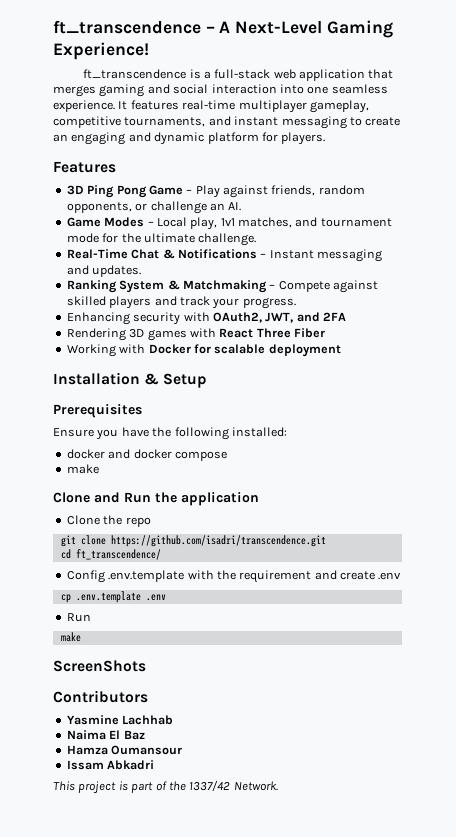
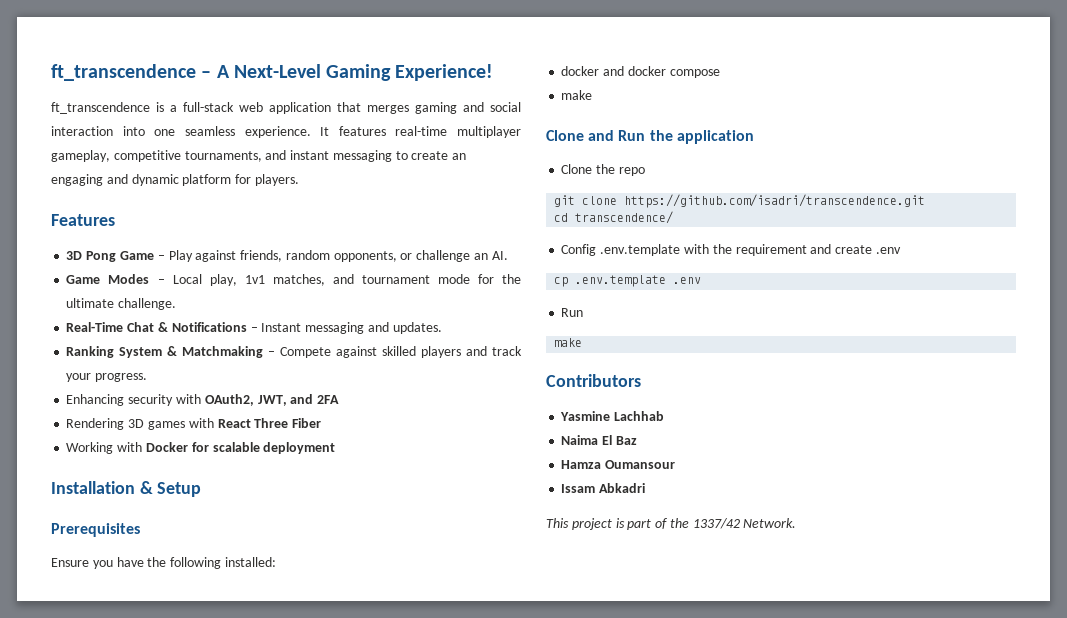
- 3D Ping Pong Game – Play against friends, random opponents, or challenge an AI.
+ 3D Pong Game – Play against friends, random opponents, or challenge an AI.
- cd ft_transcendence/
+ cd transcendence/
- ScreenShots

